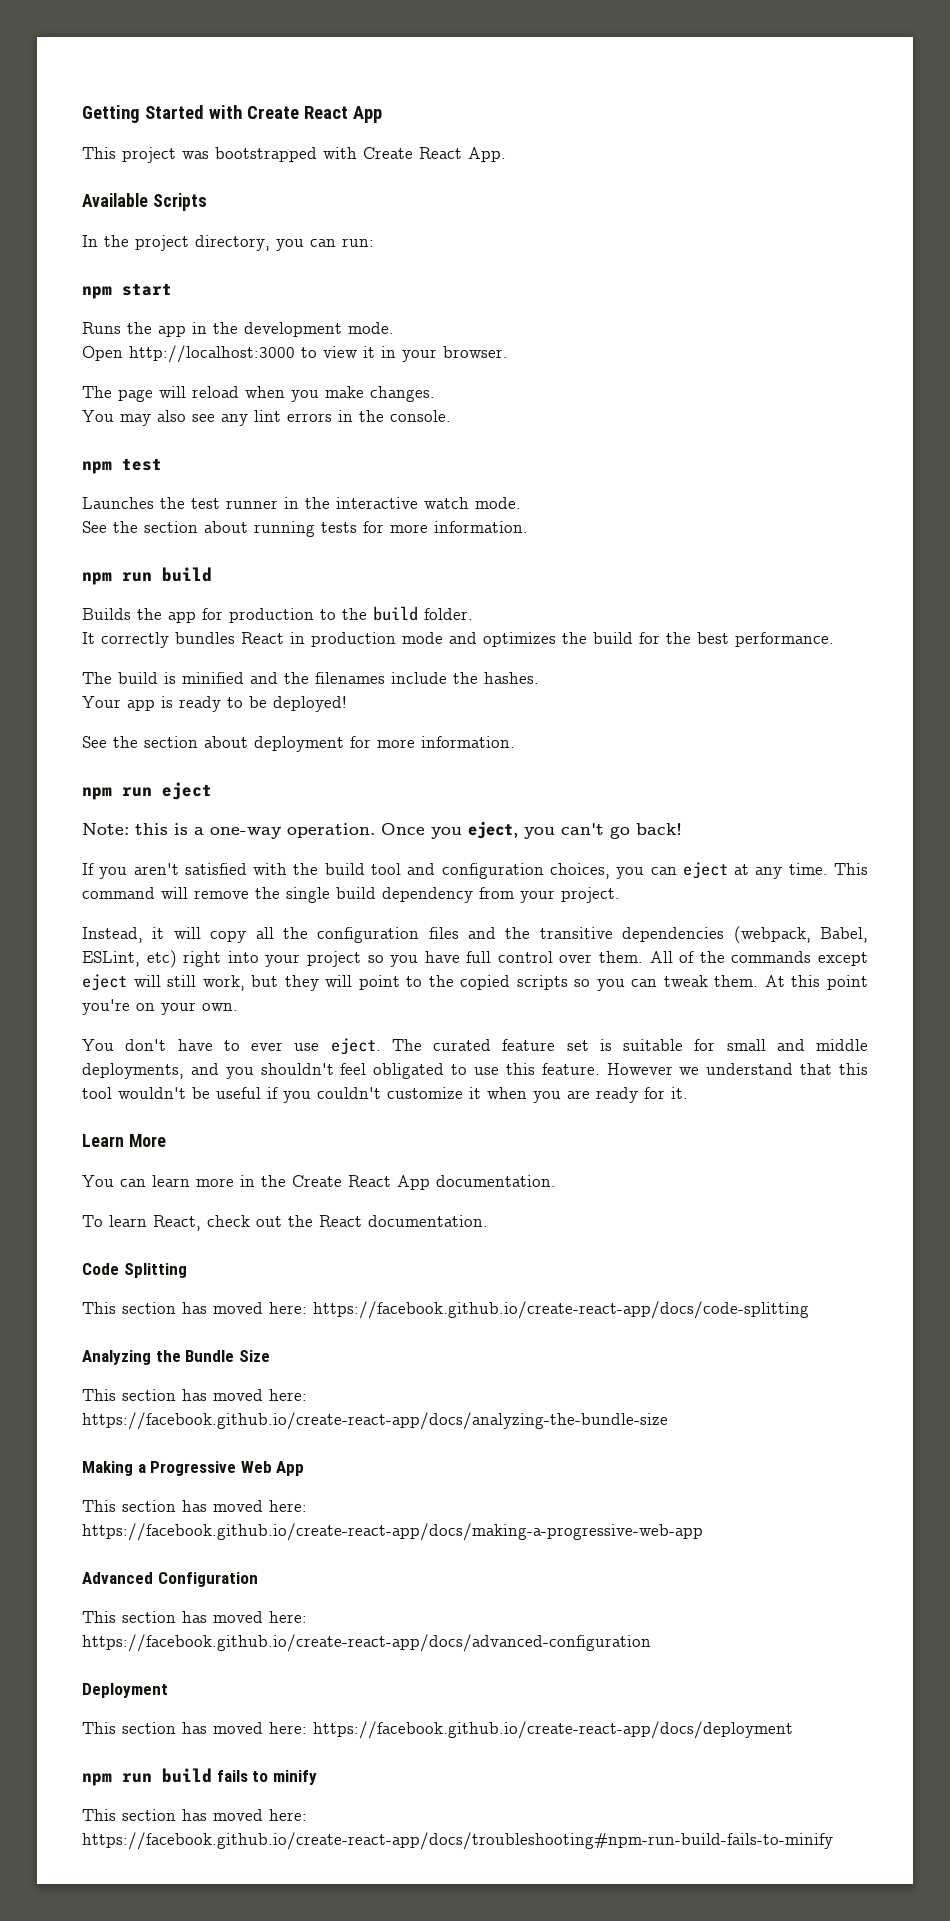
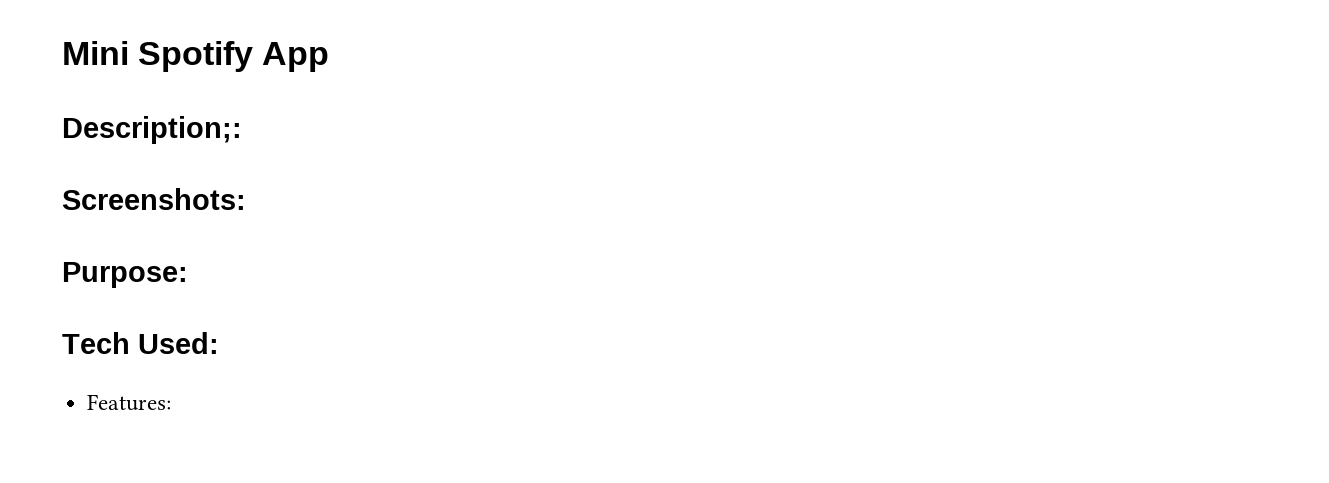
- Getting Started with Create React App
- This project was bootstrapped with Create React App.
- Available Scripts
- In the project directory, you can run:
- npm start
- Runs the app in the development mode.
- Open http://localhost:3000 to view it in your browser.
- The page will reload when you make changes.
- You may also see any lint errors in the console.
- npm test
- Launches the test runner in the interactive watch mode.
- See the section about running tests for more information.
- npm run build
- Builds the app for production to the build folder.
- It correctly bundles React in production mode and optimizes the build for the best performance.
- The build is minified and the filenames include the hashes.
- Your app is ready to be deployed!
- See the section about deployment for more information.
- npm run eject
- Note: this is a one-way operation. Once you eject, you can't go back!
- If you aren't satisfied with the build tool and configuration choices, you can eject at any time. This command will remove the single build dependency from your project.
- Instead, it will copy all the configuration files and the transitive dependencies (webpack, Babel, ESLint, etc) right into your project so you have full control over them. All of the commands except eject will still work, but they will point to the copied scripts so you can tweak them. At this point you're on your own.
- You don't have to ever use eject. The curated feature set is suitable for small and middle deployments, and you shouldn't feel obligated to use this feature. However we understand that this tool wouldn't be useful if you couldn't customize it when you are ready for it.
- Learn More
- You can learn more in the Create React App documentation.
- To learn React, check out the React documentation.
- Code Splitting
- This section has moved here: https://facebook.github.io/create-react-app/docs/code-splitting
- Analyzing the Bundle Size
- This section has moved here: https://facebook.github.io/create-react-app/docs/analyzing-the-bundle-size
- Making a Progressive Web App
- This section has moved here: https://facebook.github.io/create-react-app/docs/making-a-progressive-web-app
- Advanced Configuration
- This section has moved here: https://facebook.github.io/create-react-app/docs/advanced-configuration
- Deployment
- This section has moved here: https://facebook.github.io/create-react-app/docs/deployment
- npm run build fails to minify
- This section has moved here: https://facebook.github.io/create-react-app/docs/troubleshooting#npm-run-build-fails-to-minify
+ Mini Spotify App
+ Description;:
+ Screenshots:
+ Purpose:
+ Tech Used:
+ Features:

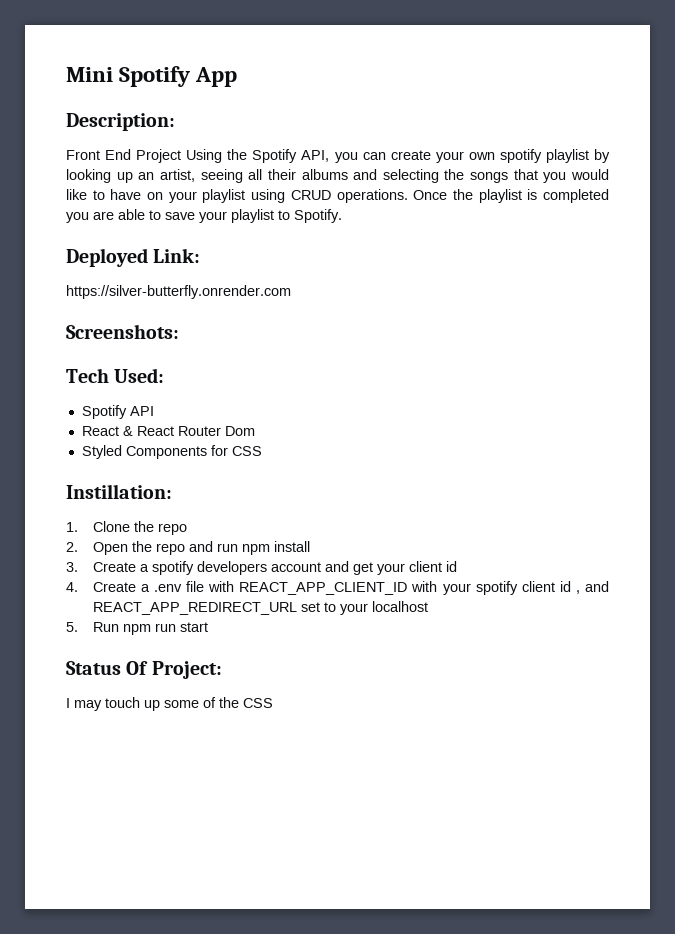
- Description;:
+ Description:
+ Front End Project Using the Spotify API, you can create your own spotify playlist by looking up an artist, seeing all their albums and selecting the songs that you would like to have on your playlist using CRUD operations. Once the playlist is completed you are able to save your playlist to Spotify.
+ Deployed Link:
+ https://silver-butterfly.onrender.com
- Purpose:
- Features:
+ Spotify API
+ React & React Router Dom
+ Styled Components for CSS
+ Instillation:
+ 1. Clone the repo
+ 2. Open the repo and run npm install
+ 3. Create a spotify developers account and get your client id
+ 4. Create a .env file with REACT_APP_CLIENT_ID with your spotify client id , and REACT_APP_REDIRECT_URL set to your localhost
+ 5. Run npm run start
+ Status Of Project:
+ I may touch up some of the CSS

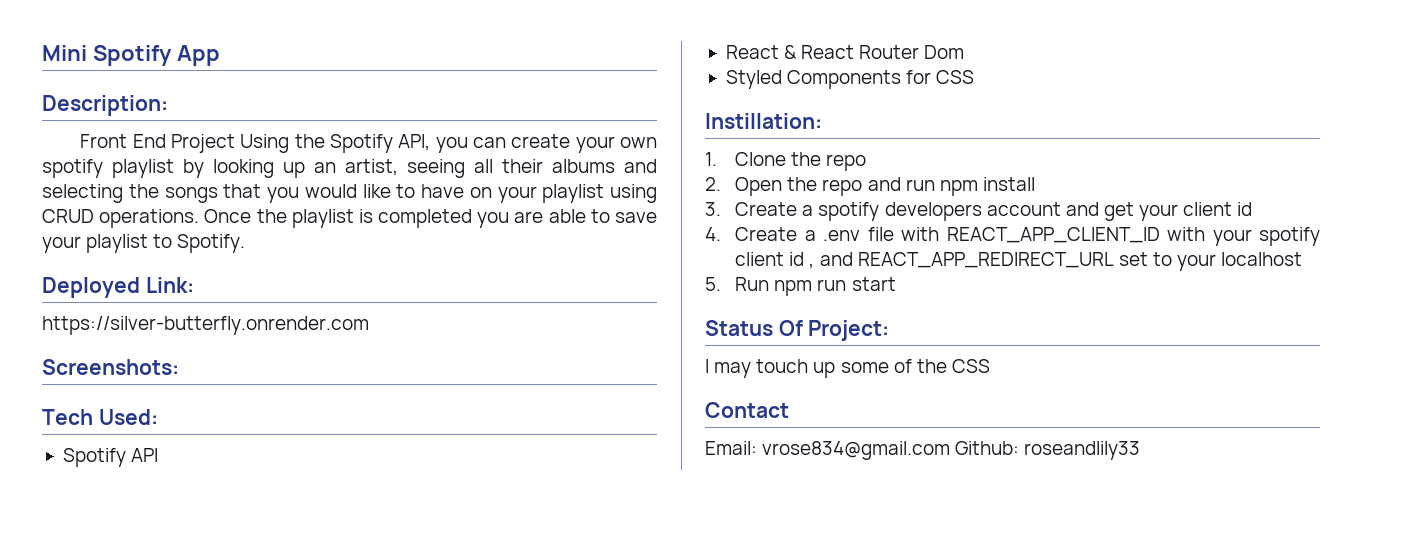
+ Contact
+ Email: vrose834@gmail.com Github: roseandlily33

